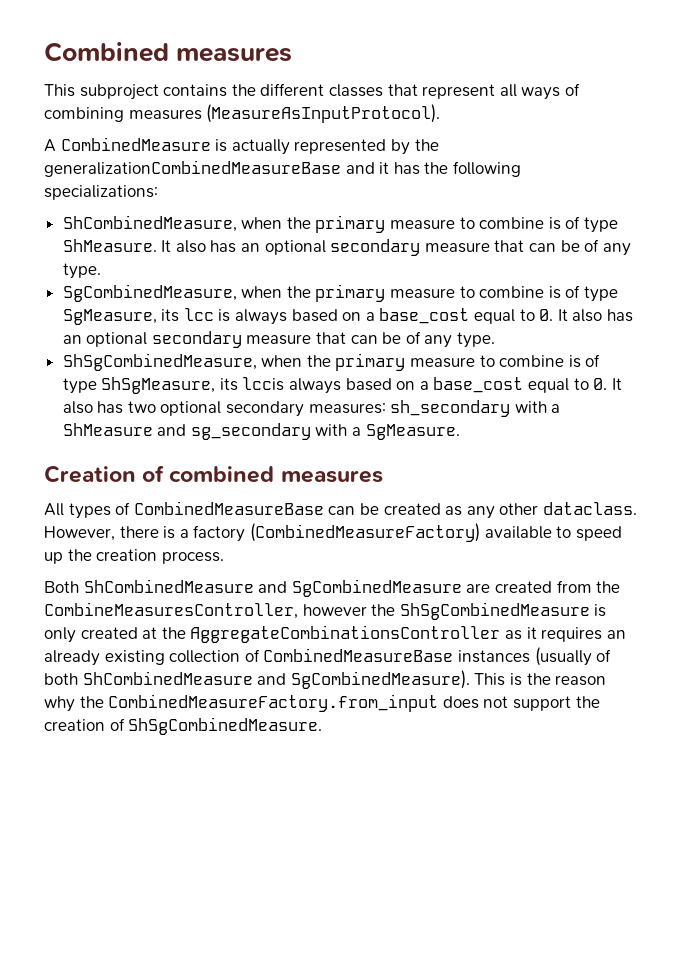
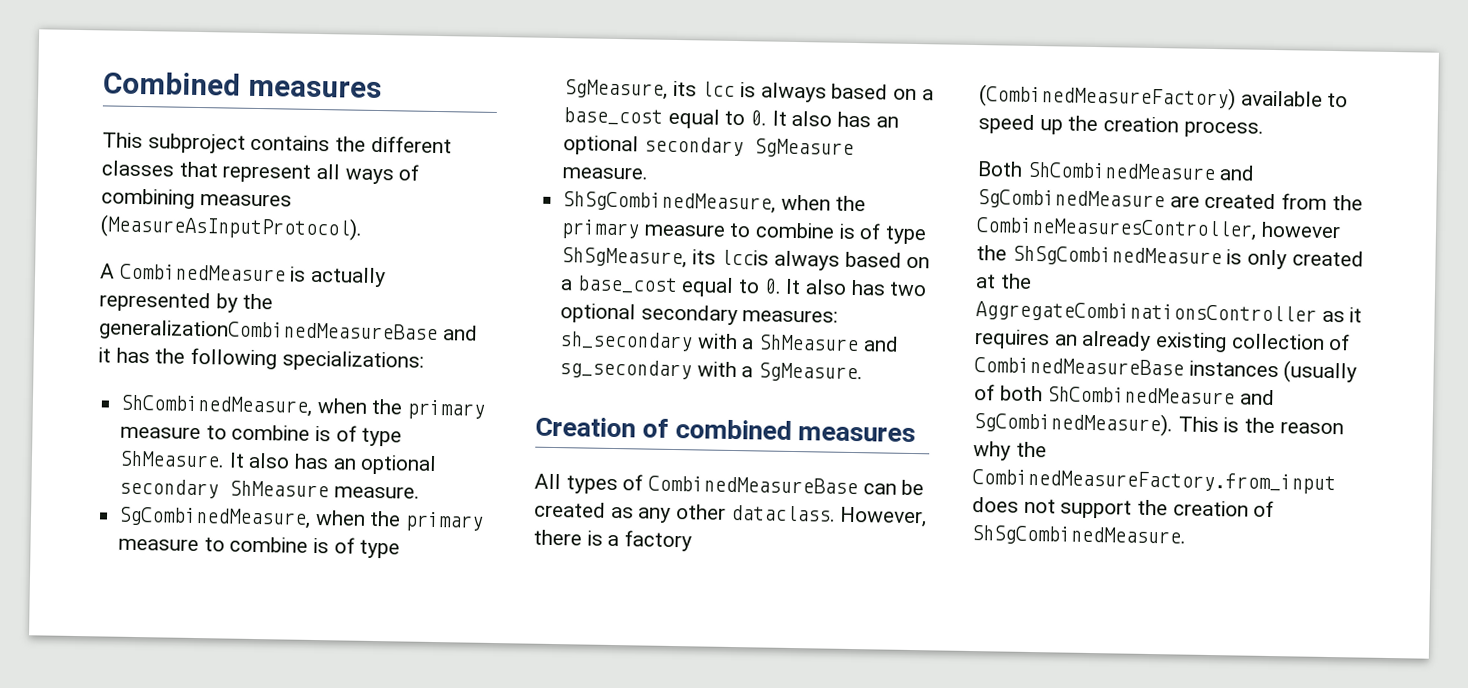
- ShCombinedMeasure, when the primary measure to combine is of type ShMeasure. It also has an optional secondary measure that can be of any type.
+ ShCombinedMeasure, when the primary measure to combine is of type ShMeasure. It also has an optional secondary ShMeasure measure.
- SgCombinedMeasure, when the primary measure to combine is of type SgMeasure, its lcc is always based on a base_cost equal to 0. It also has an optional secondary measure that can be of any type.
+ SgCombinedMeasure, when the primary measure to combine is of type SgMeasure, its lcc is always based on a base_cost equal to 0. It also has an optional secondary SgMeasure measure.

